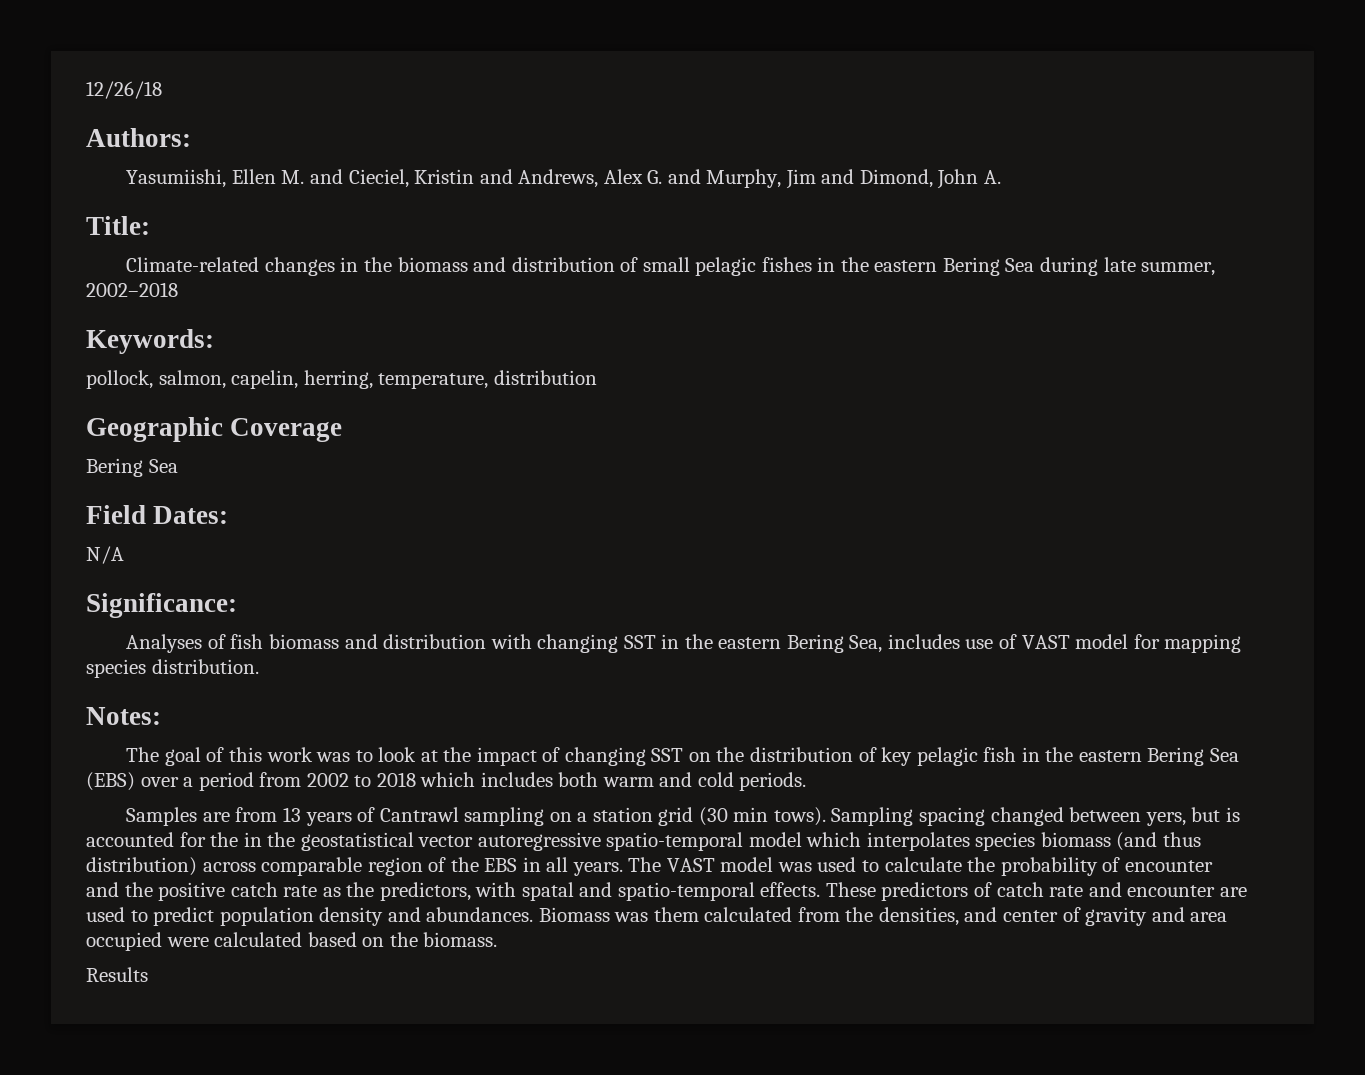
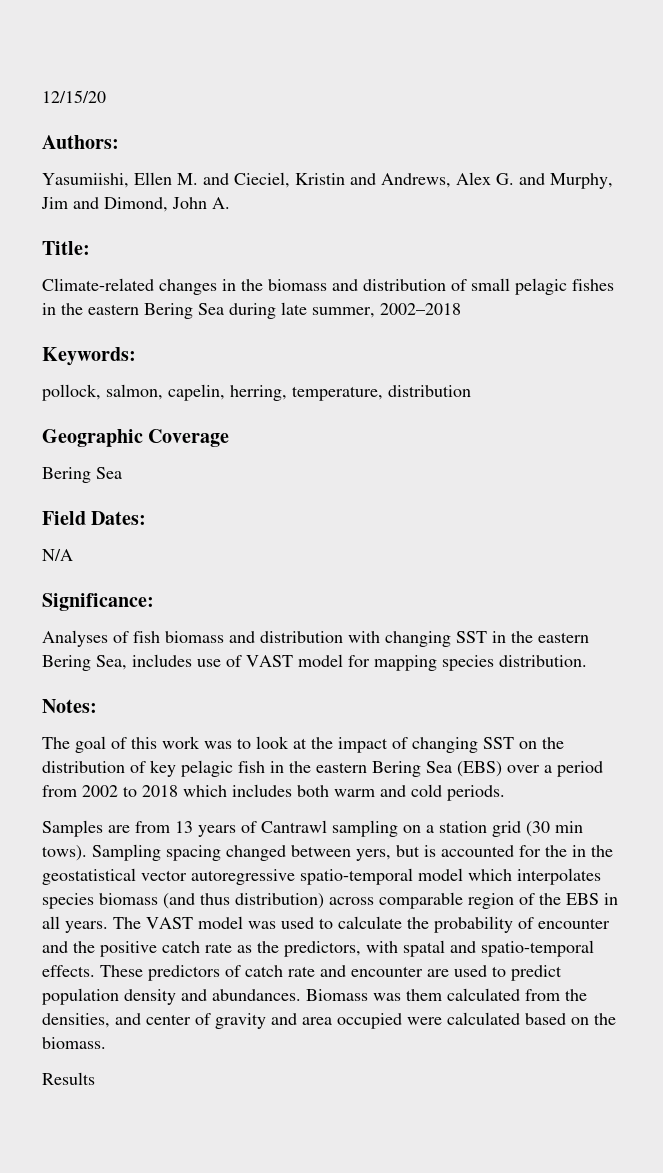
- 12/26/18
+ 12/15/20

